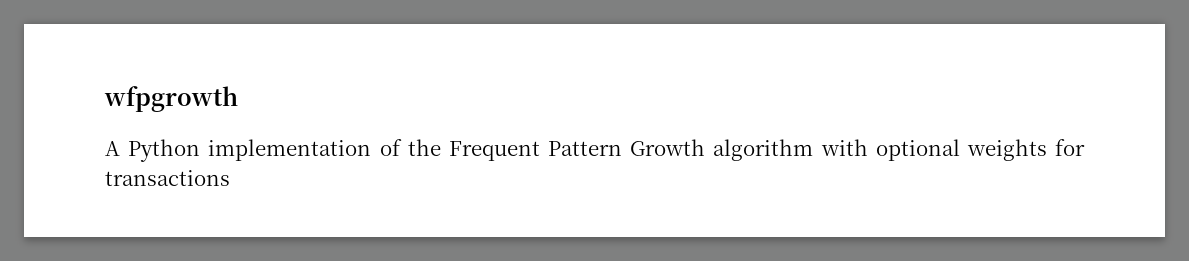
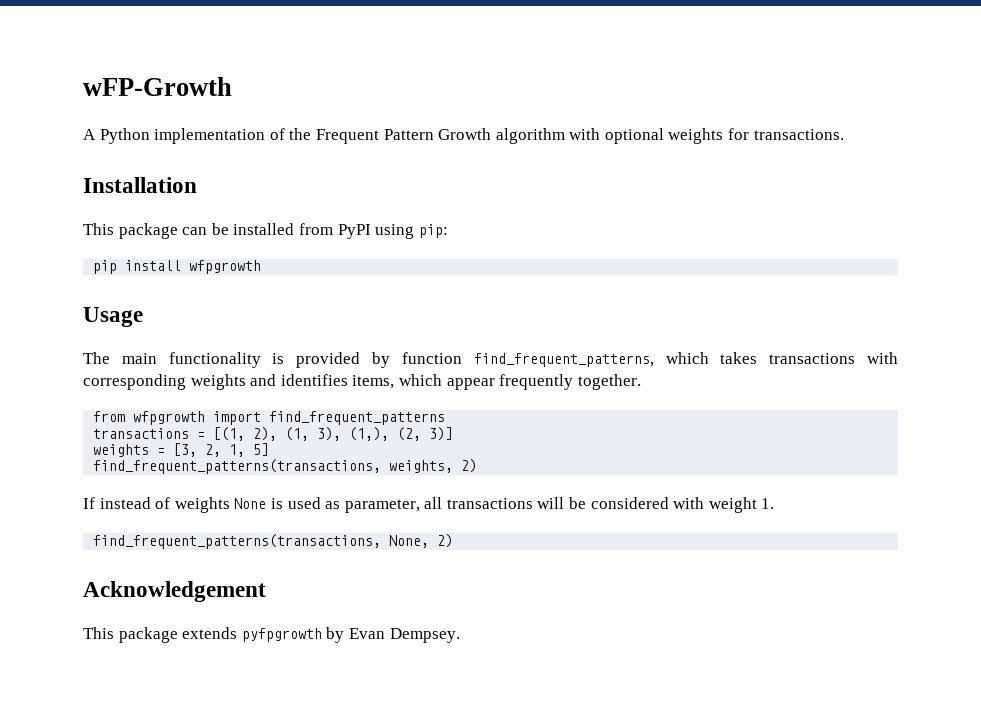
- wfpgrowth
+ wFP-Growth
- A Python implementation of the Frequent Pattern Growth algorithm with optional weights for transactions
+ A Python implementation of the Frequent Pattern Growth algorithm with optional weights for transactions.
+ Installation
+ This package can be installed from PyPI using pip:
+ pip install wfpgrowth
+ Usage
+ The main functionality is provided by function find_frequent_patterns, which takes transactions with corresponding weights and identifies items, which appear frequently together.
+ from wfpgrowth import find_frequent_patterns
+ transactions = [(1, 2), (1, 3), (1,), (2, 3)]
+ weights = [3, 2, 1, 5]
+ find_frequent_patterns(transactions, weights, 2)
+ If instead of weights None is used as parameter, all transactions will be considered with weight 1.
+ find_frequent_patterns(transactions, None, 2)
+ Acknowledgement
+ This package extends pyfpgrowth by Evan Dempsey.

